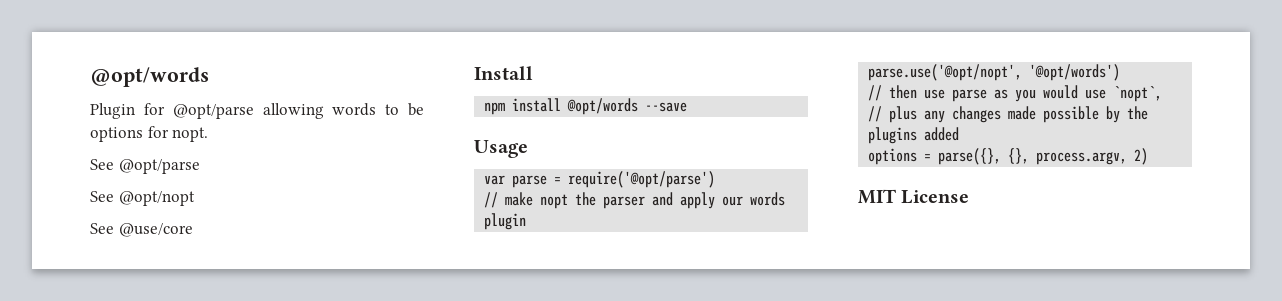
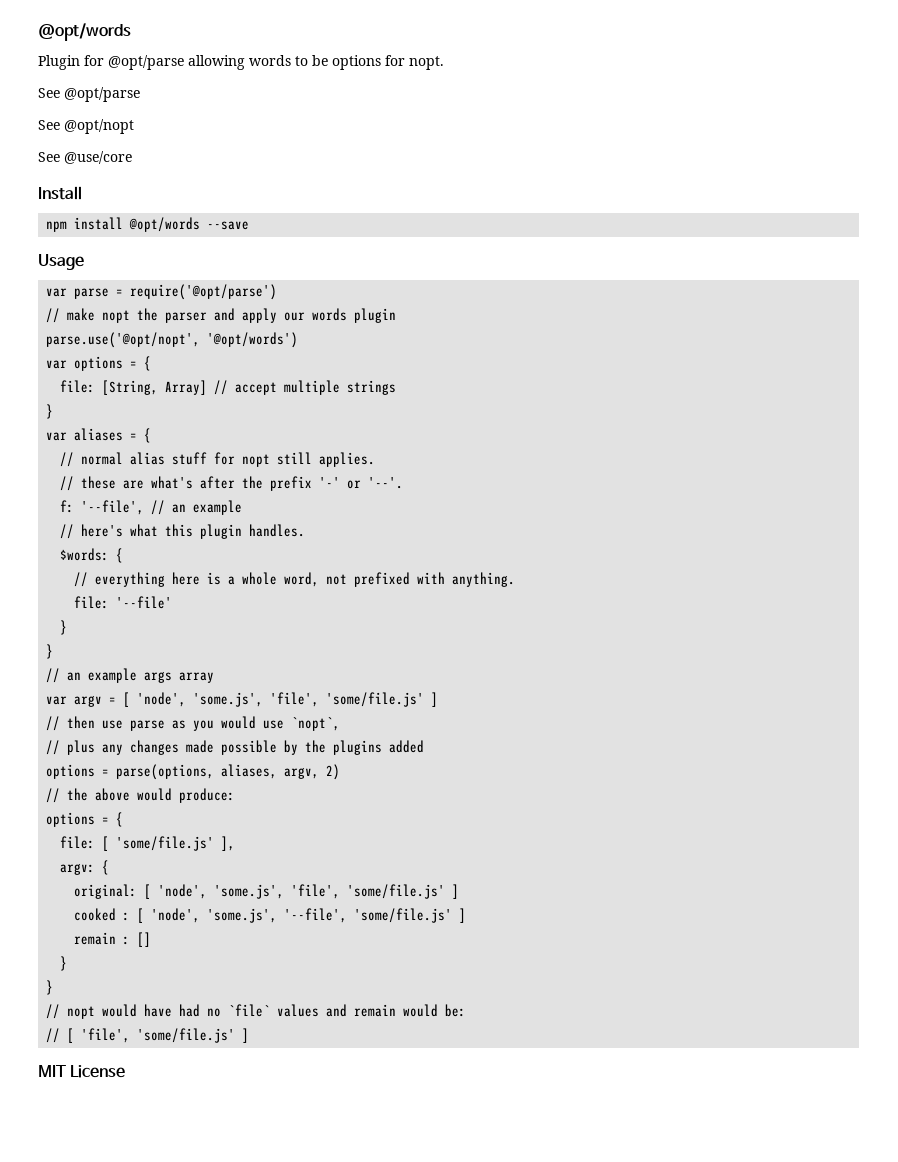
+ var options = {
+ file: [String, Array] // accept multiple strings
+ }
+ var aliases = {
+ // normal alias stuff for nopt still applies.
+ // these are what's after the prefix '-' or '--'.
+ f: '--file', // an example
+ // here's what this plugin handles.
+ $words: {
+ // everything here is a whole word, not prefixed with anything.
+ file: '--file'
+ }
+ }
+ // an example args array
+ var argv = [ 'node', 'some.js', 'file', 'some/file.js' ]
- options = parse({}, {}, process.argv, 2)
+ options = parse(options, aliases, argv, 2)
+ // the above would produce:
+ options = {
+ file: [ 'some/file.js' ],
+ argv: {
+ original: [ 'node', 'some.js', 'file', 'some/file.js' ]
+ cooked : [ 'node', 'some.js', '--file', 'some/file.js' ]
+ remain : []
+ }
+ }
+ // nopt would have had no `file` values and remain would be:
+ // [ 'file', 'some/file.js' ]

